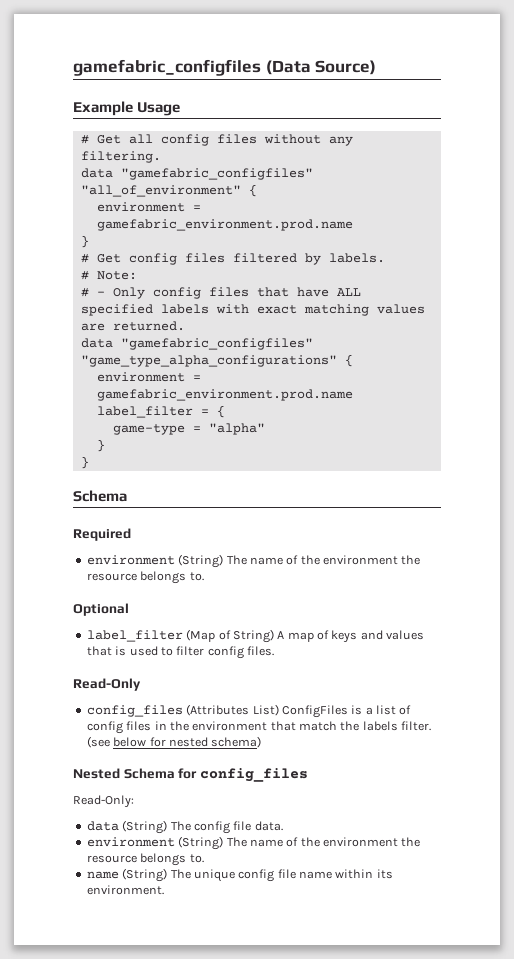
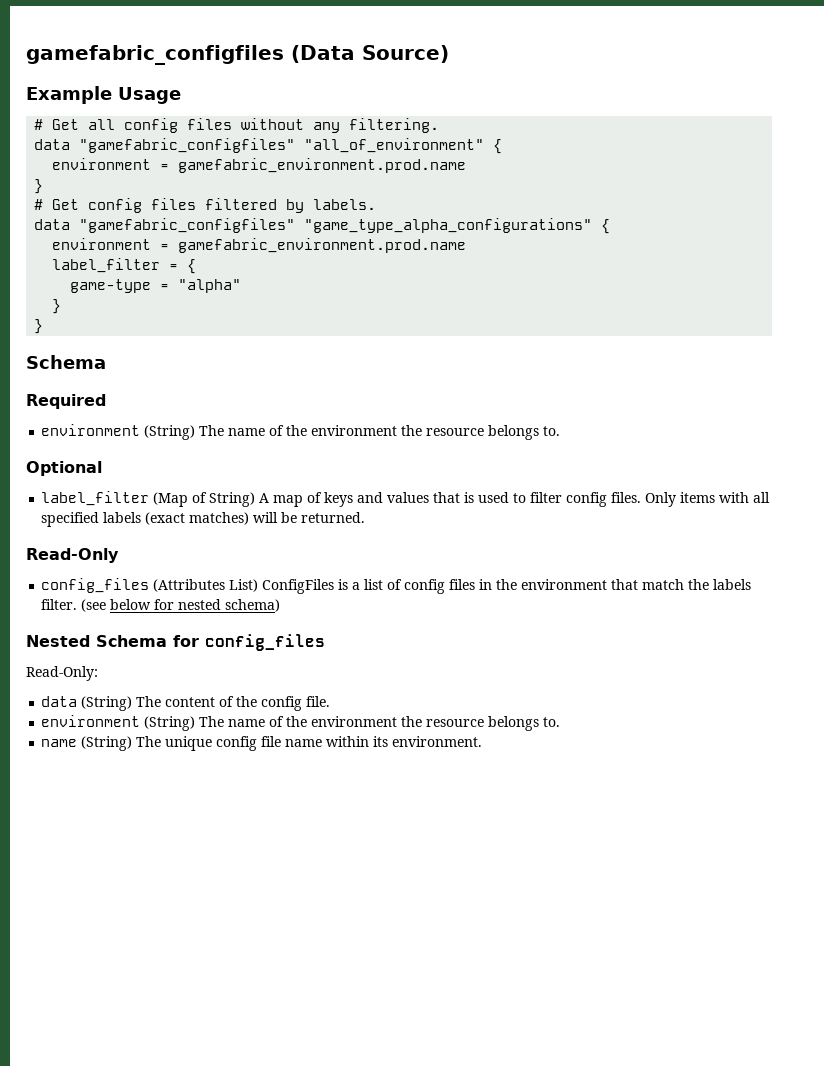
- # Note:
- # - Only config files that have ALL specified labels with exact matching values are returned.
+ Only items with all specified labels (exact matches) will be returned.
- data (String) The config file data.
+ data (String) The content of the config file.

